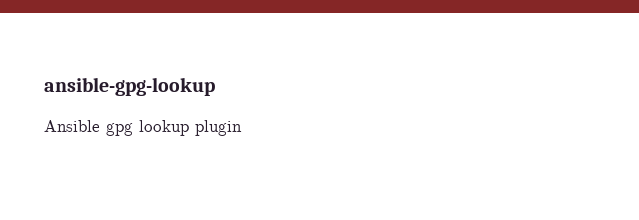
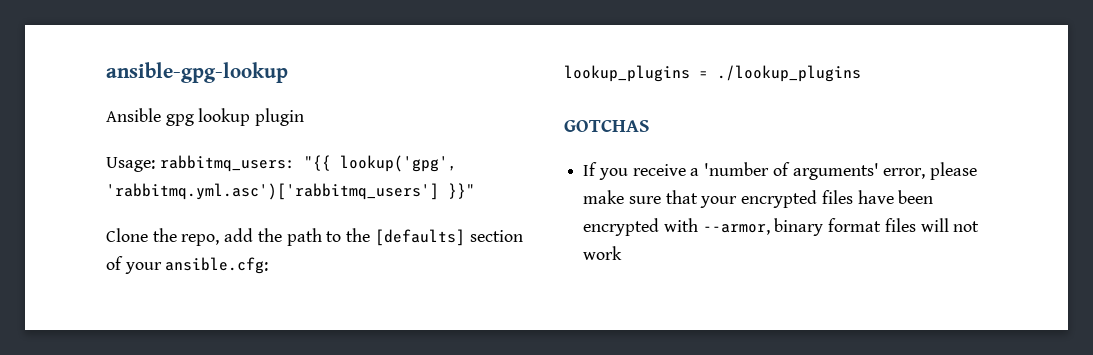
+ Usage: rabbitmq_users: "{{ lookup('gpg', 'rabbitmq.yml.asc')['rabbitmq_users'] }}"
+ Clone the repo, add the path to the [defaults] section of your ansible.cfg:
+ lookup_plugins = ./lookup_plugins
+ GOTCHAS
+ If you receive a 'number of arguments' error, please make sure that your encrypted files have been encrypted with --armor, binary format files will not work

